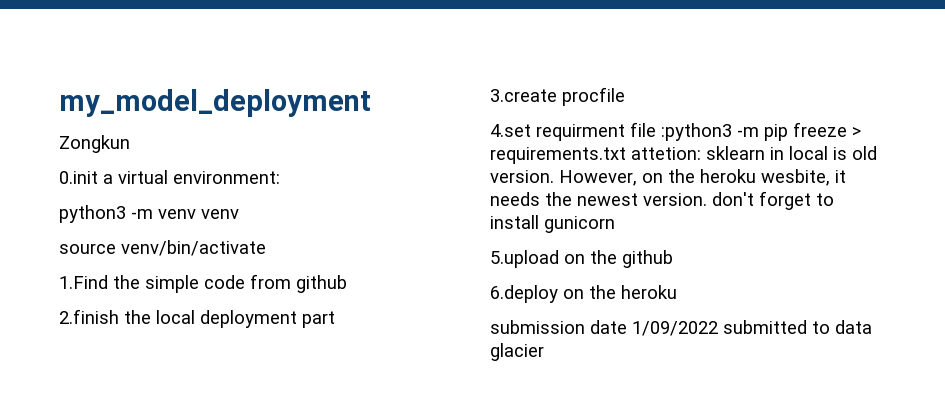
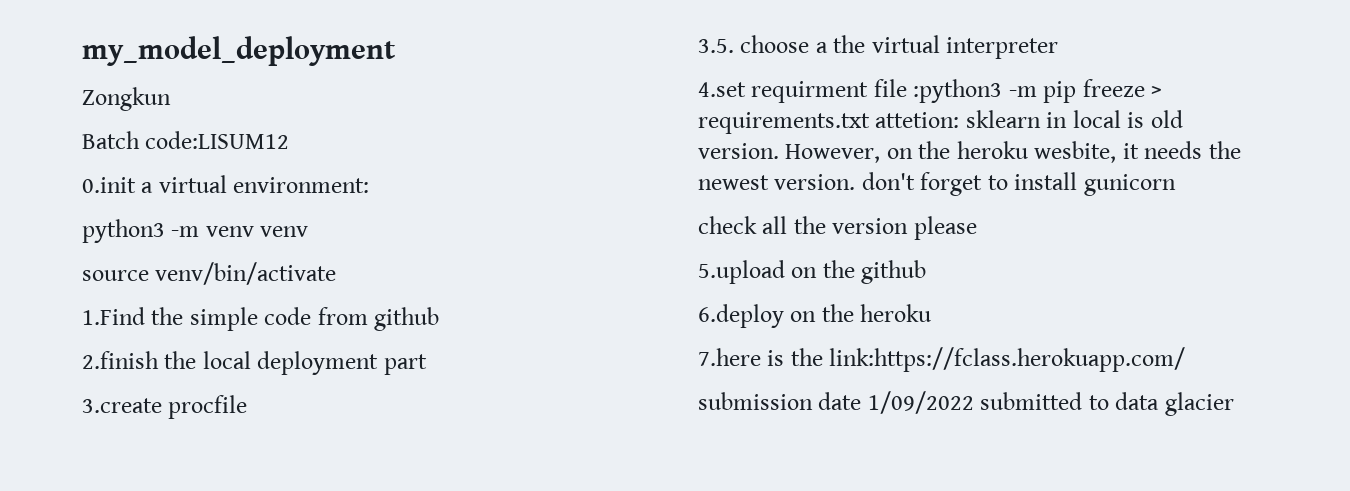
+ Batch code:LISUM12
+ 3.5. choose a the virtual interpreter
+ check all the version please
+ 7.here is the link:https://fclass.herokuapp.com/

